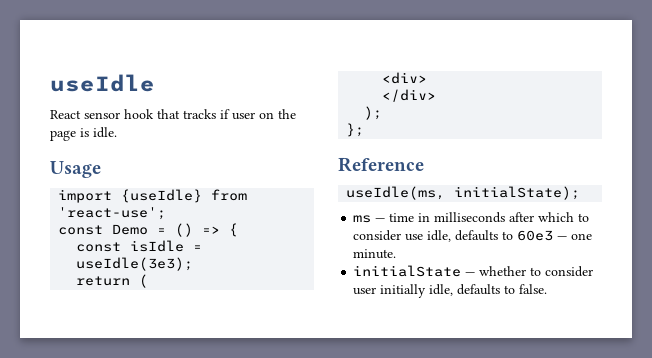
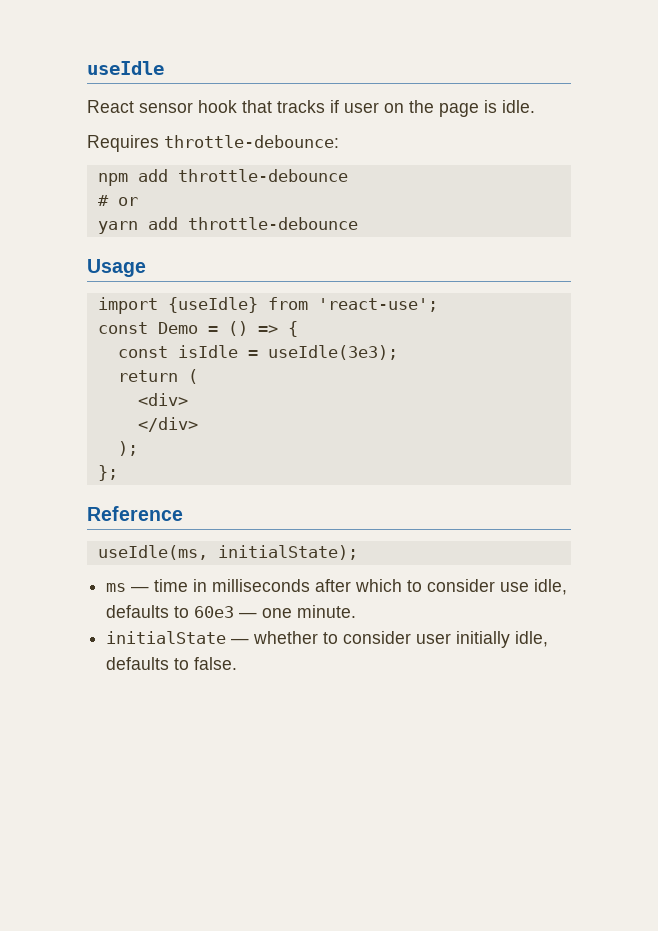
+ Requires throttle-debounce:
+ npm add throttle-debounce
+ # or
+ yarn add throttle-debounce

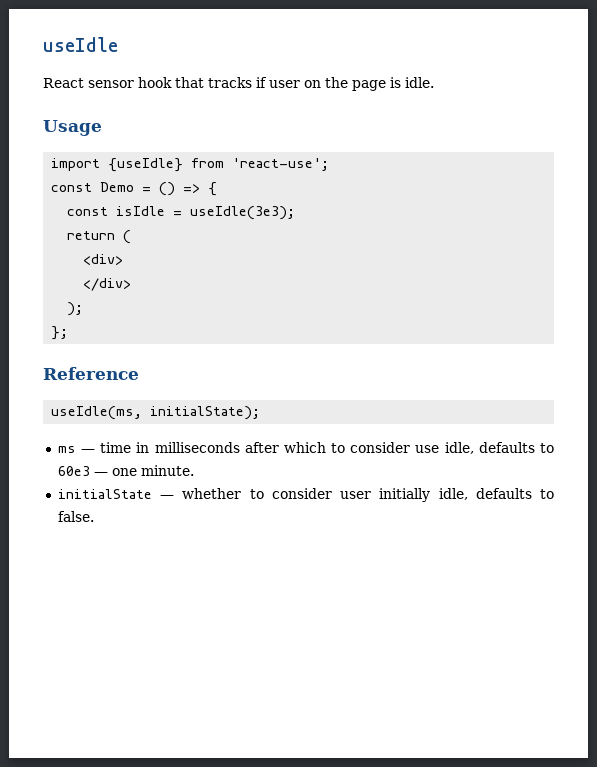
- Requires throttle-debounce:
- npm add throttle-debounce
- # or
- yarn add throttle-debounce

